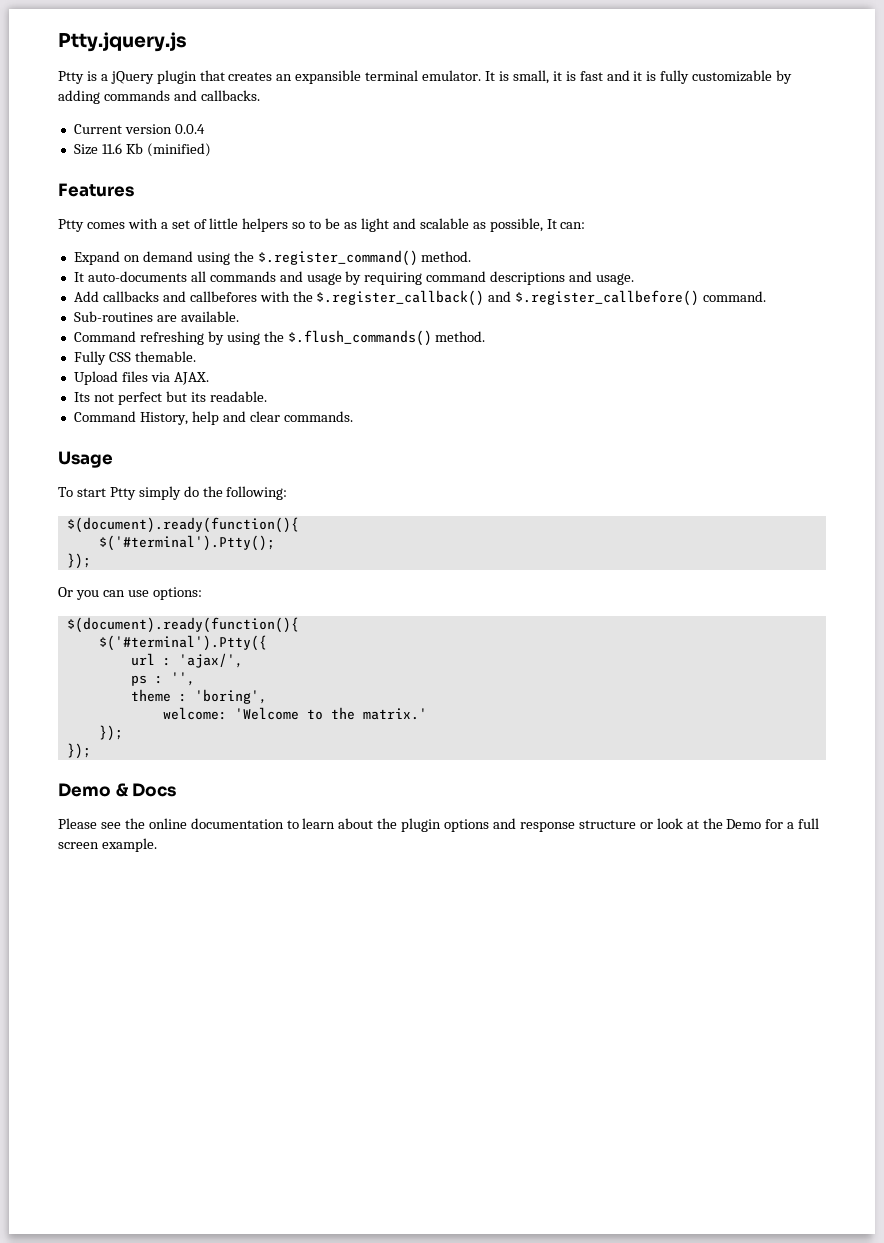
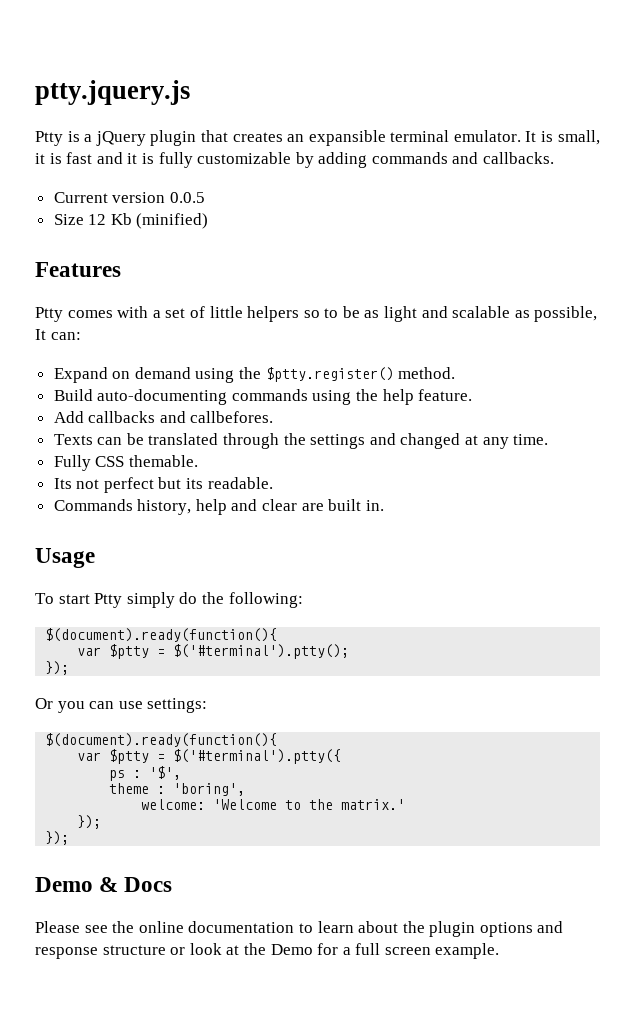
- Ptty.jquery.js
+ ptty.jquery.js
- Current version 0.0.4
+ Current version 0.0.5
- Size 11.6 Kb (minified)
+ Size 12 Kb (minified)
- Expand on demand using the $.register_command() method.
- It auto-documents all commands and usage by requiring command descriptions and usage.
- Add callbacks and callbefores with the $.register_callback() and $.register_callbefore() command.
- Sub-routines are available.
- Command refreshing by using the $.flush_commands() method.
+ Expand on demand using the $ptty.register() method.
+ Build auto-documenting commands using the help feature.
+ Add callbacks and callbefores.
+ Texts can be translated through the settings and changed at any time.
- Upload files via AJAX.
- Command History, help and clear commands.
+ Commands history, help and clear are built in.
- $('#terminal').Ptty();
+ var $ptty = $('#terminal').ptty();
- Or you can use options:
+ Or you can use settings:
  $(document).ready(function(){
- $('#terminal').Ptty({
- url : 'ajax/',
+ var $ptty = $('#terminal').ptty({
- ps : '',
+ ps : '$',

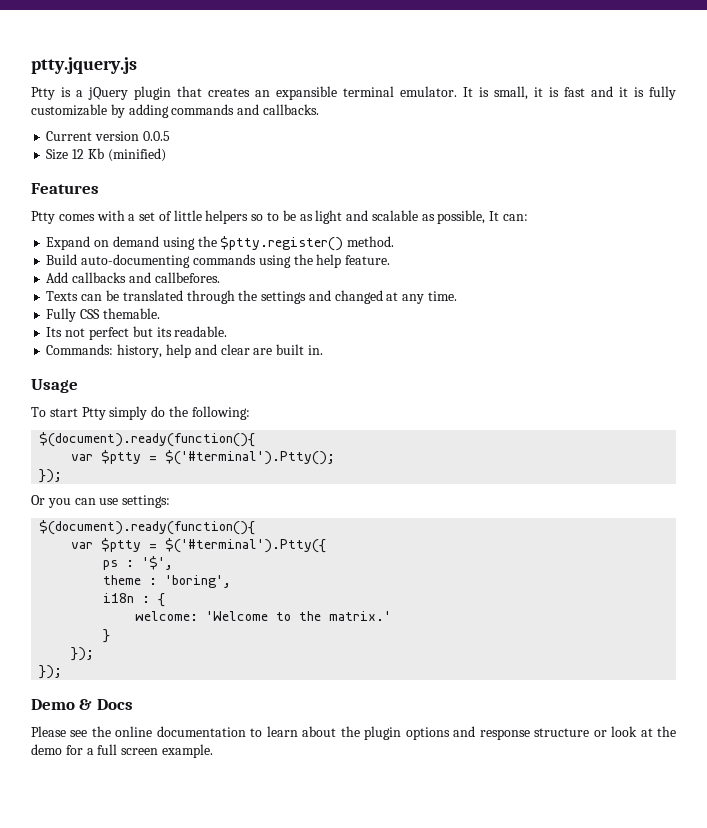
- Commands history, help and clear are built in.
+ Commands: history, help and clear are built in.
- var $ptty = $('#terminal').ptty();
+ var $ptty = $('#terminal').Ptty();
- var $ptty = $('#terminal').ptty({
+ var $ptty = $('#terminal').Ptty({
+ i18n : {
+ }
- Please see the online documentation to learn about the plugin options and response structure or look at the Demo for a full screen example.
+ Please see the online documentation to learn about the plugin options and response structure or look at the demo for a full screen example.

